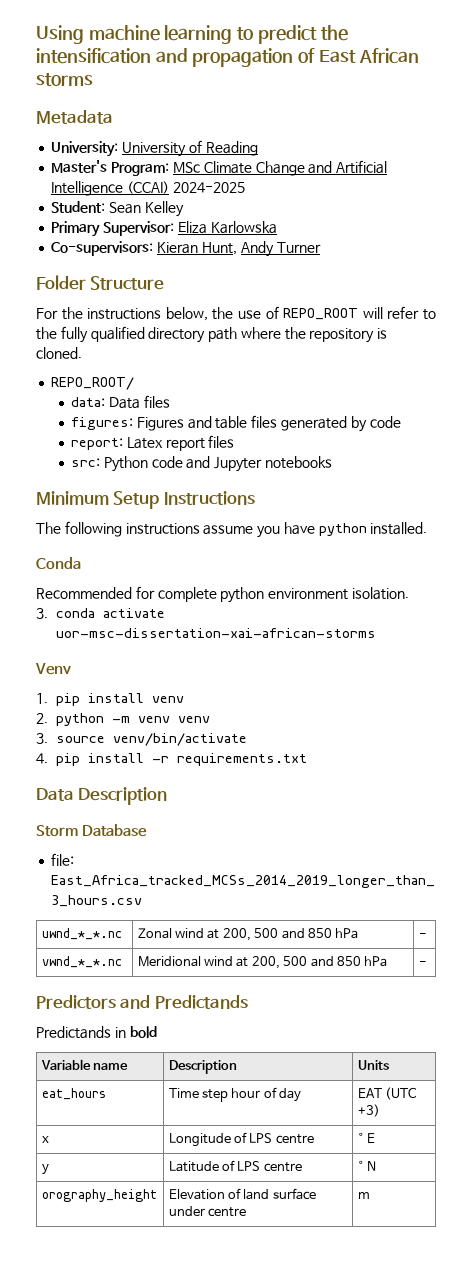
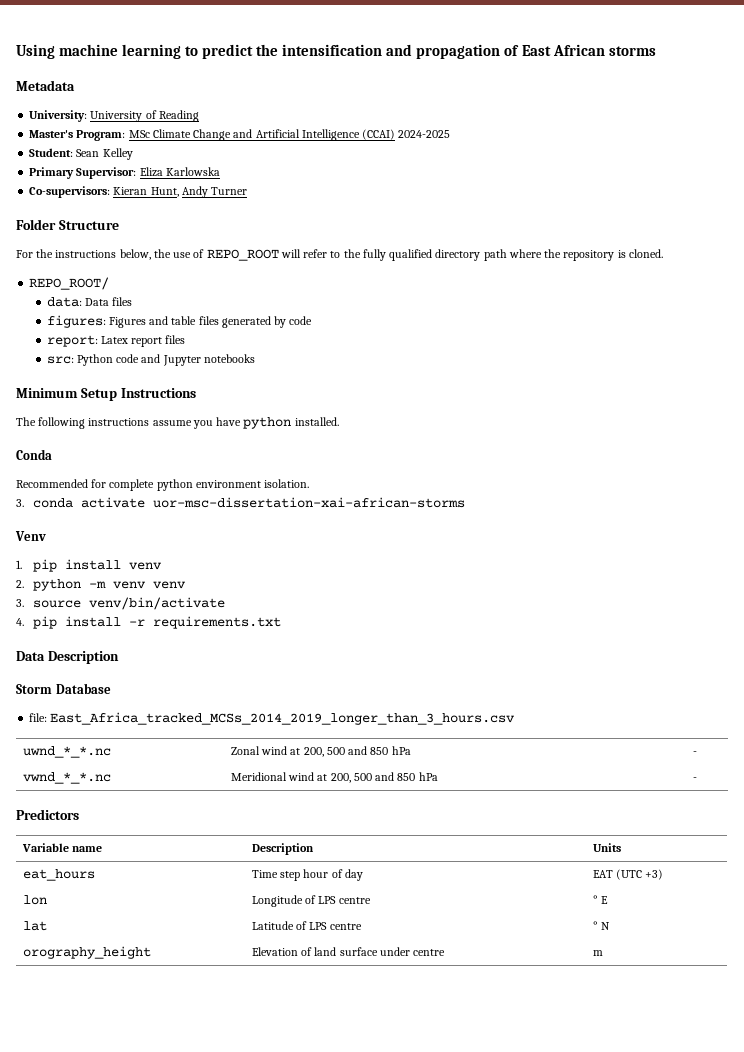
- Predictors and Predictands
- Predictands in bold
+ Predictors
- x | Longitude of LPS centre | ° E
+ lon | Longitude of LPS centre | ° E
- y | Latitude of LPS centre | ° N
+ lat | Latitude of LPS centre | ° N

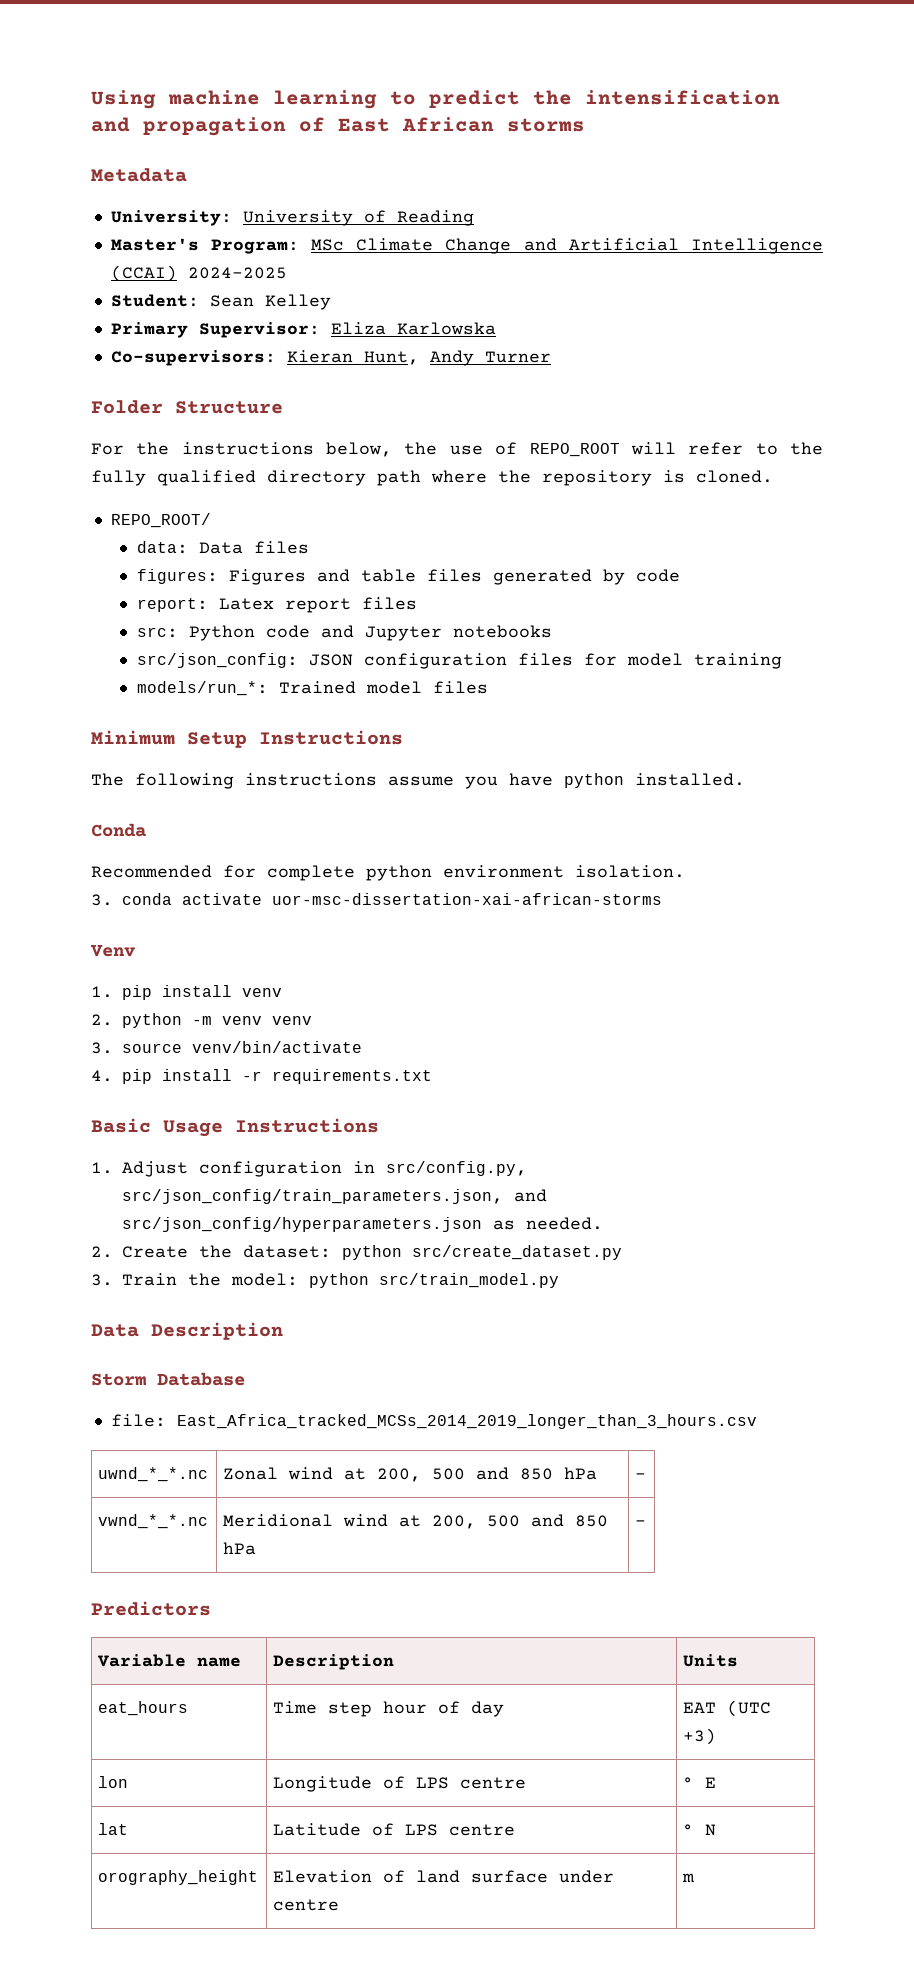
+ src/json_config: JSON configuration files for model training
+ models/run_*: Trained model files
+ Basic Usage Instructions
+ 1. Adjust configuration in src/config.py, src/json_config/train_parameters.json, and src/json_config/hyperparameters.json as needed.
+ 2. Create the dataset: python src/create_dataset.py
+ 3. Train the model: python src/train_model.py

